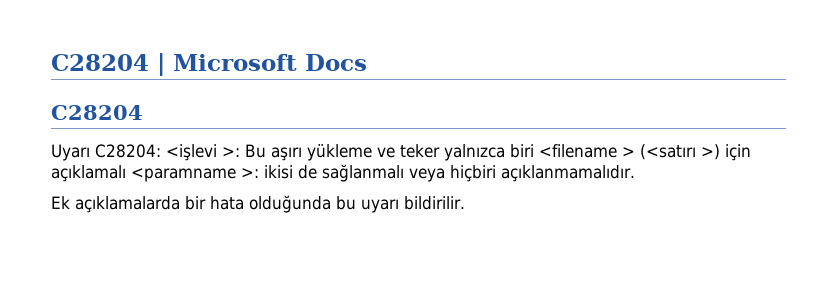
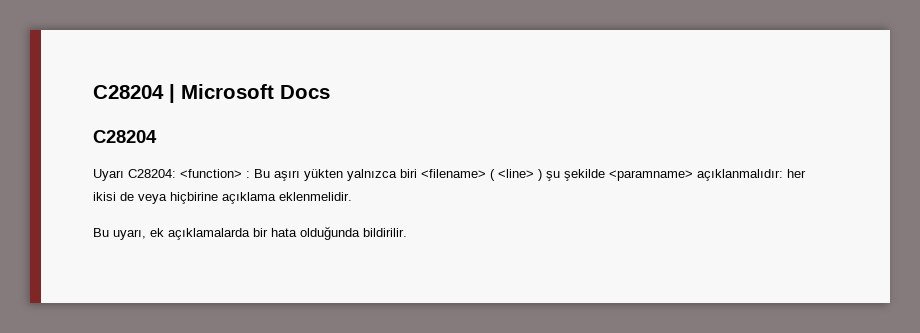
- Uyarı C28204: <işlevi >: Bu aşırı yükleme ve teker yalnızca biri <filename > (<satırı >) için açıklamalı <paramname >: ikisi de sağlanmalı veya hiçbiri açıklanmamalıdır.
- Ek açıklamalarda bir hata olduğunda bu uyarı bildirilir.
+ Uyarı C28204: <function> : Bu aşırı yükten yalnızca biri <filename> ( <line> ) şu şekilde <paramname> açıklanmalıdır: her ikisi de veya hiçbirine açıklama eklenmelidir.
+ Bu uyarı, ek açıklamalarda bir hata olduğunda bildirilir.

